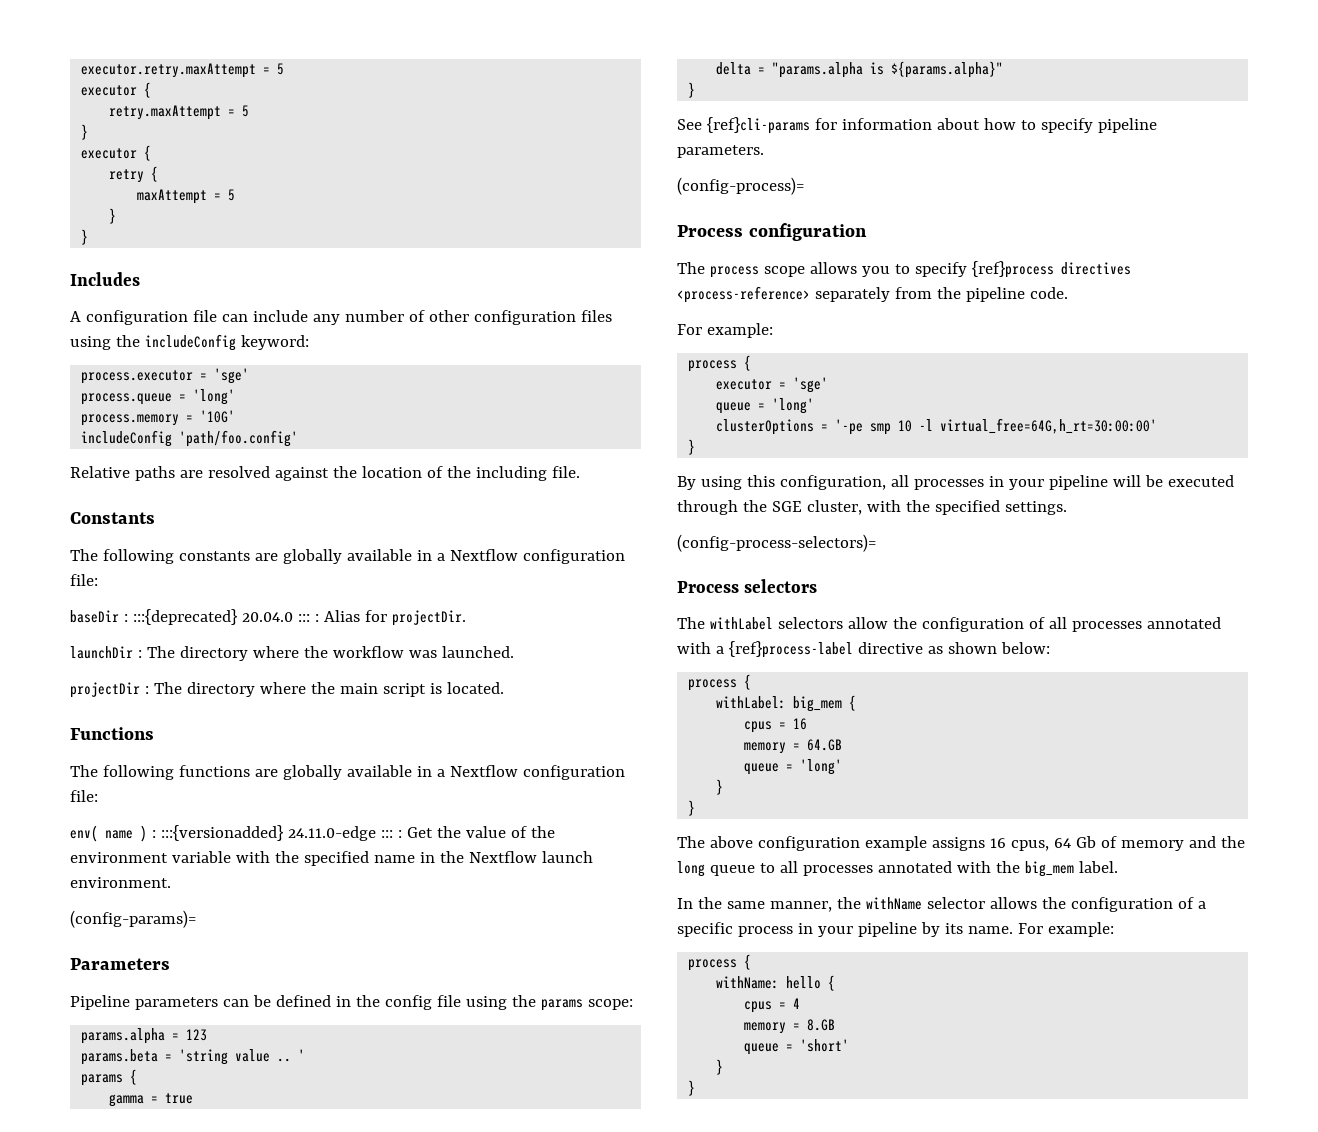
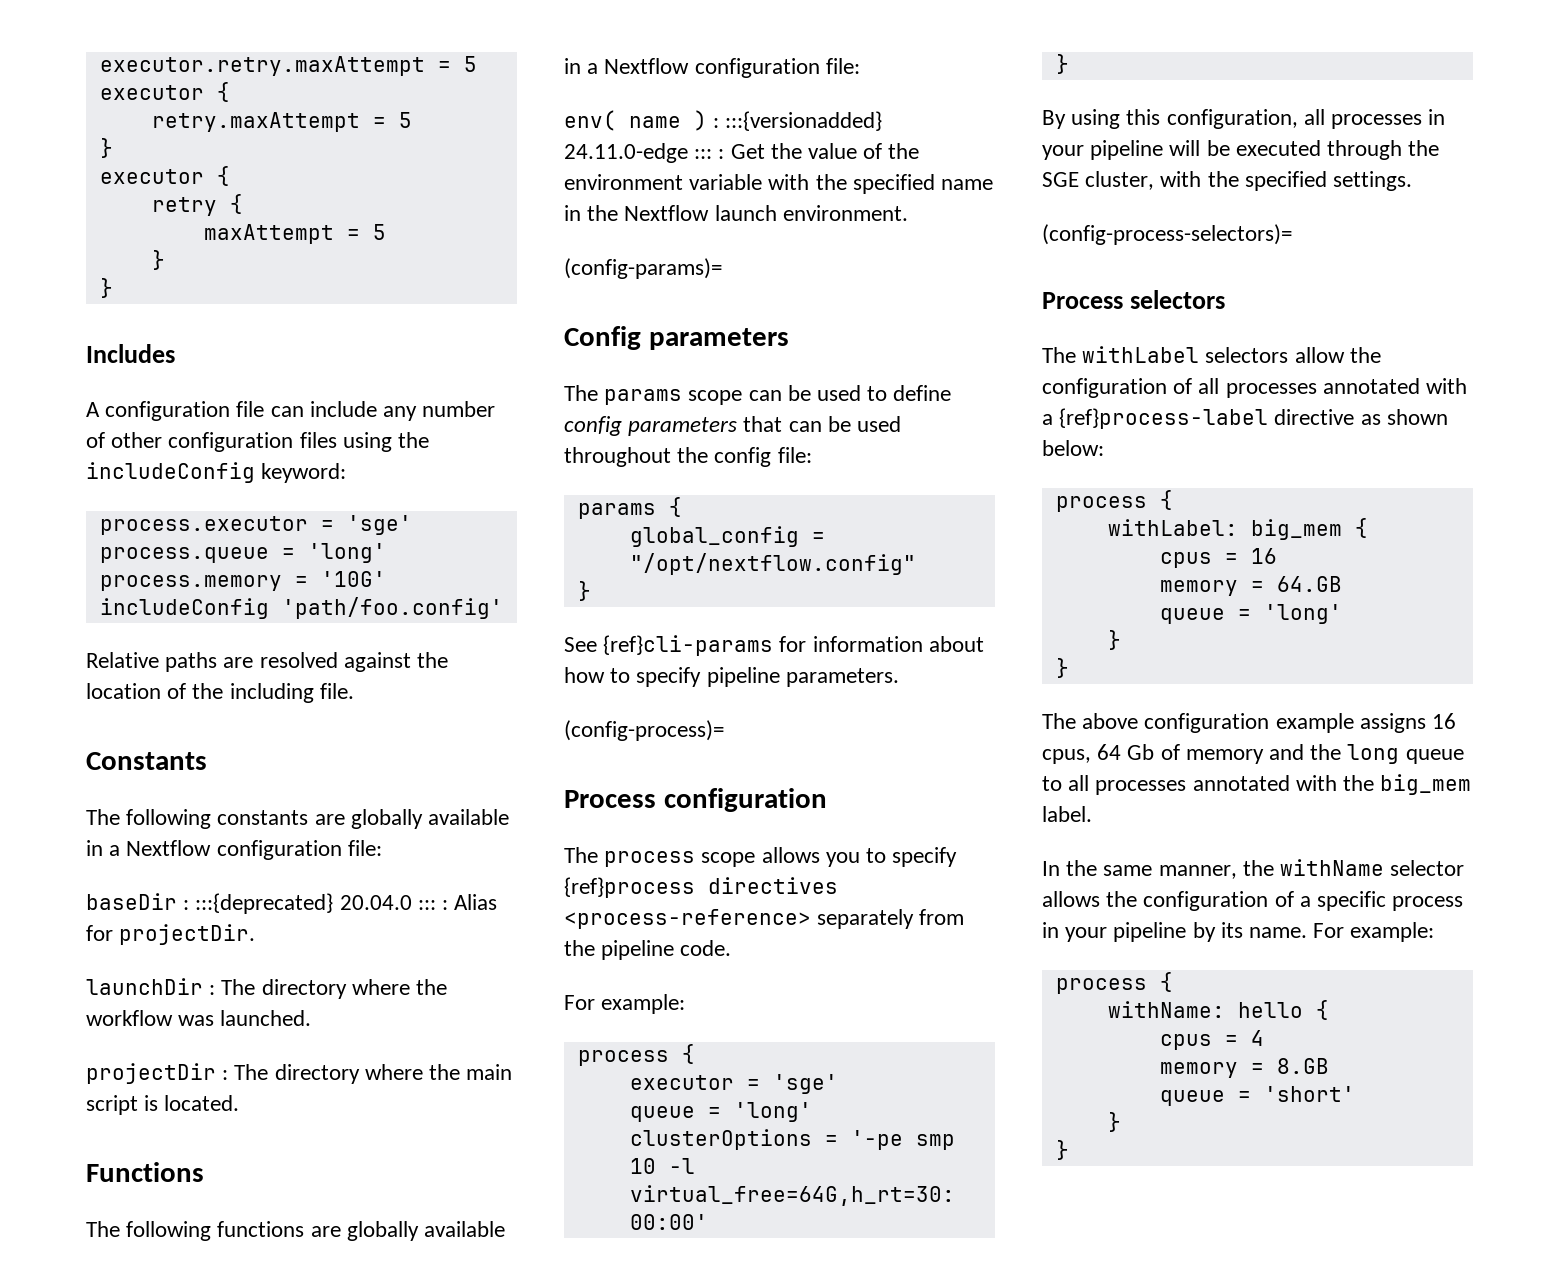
- Parameters
- Pipeline parameters can be defined in the config file using the params scope:
- params.alpha = 123
- params.beta = 'string value .. '
+ Config parameters
+ The params scope can be used to define config parameters that can be used throughout the config file:
  params {
- gamma = true
- delta = "params.alpha is ${params.alpha}"
+ global_config = "/opt/nextflow.config"

